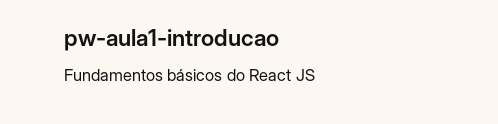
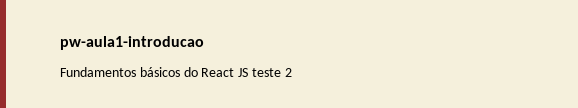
- Fundamentos básicos do React JS
+ Fundamentos básicos do React JS teste 2

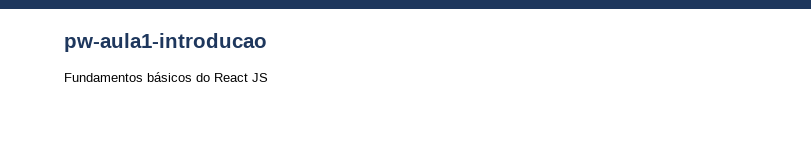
- Fundamentos básicos do React JS teste 2
+ Fundamentos básicos do React JS

